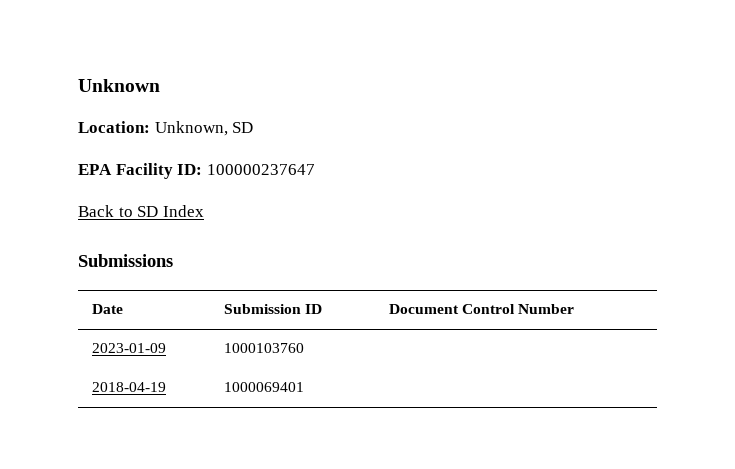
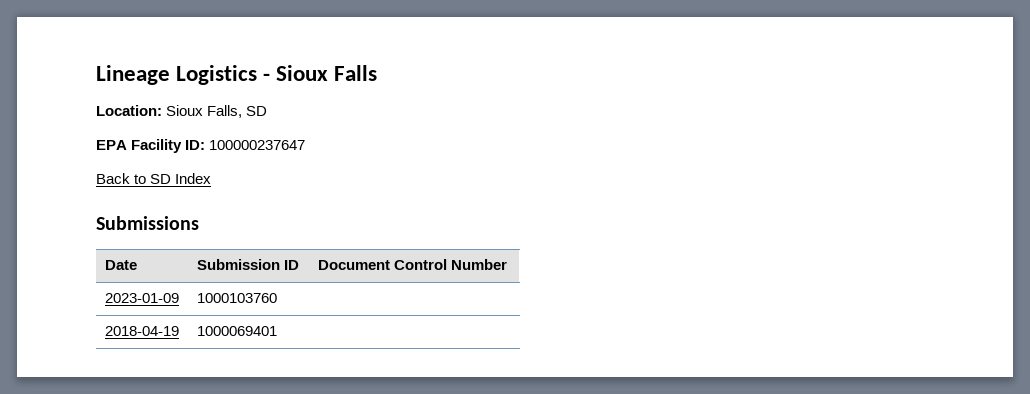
- Unknown
+ Lineage Logistics - Sioux Falls
- Location: Unknown, SD
+ Location: Sioux Falls, SD

